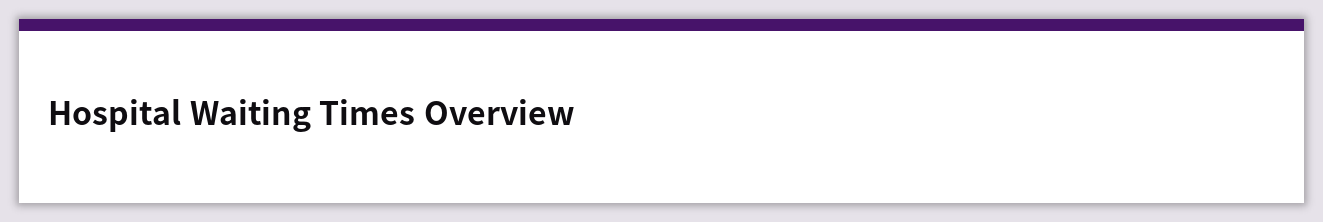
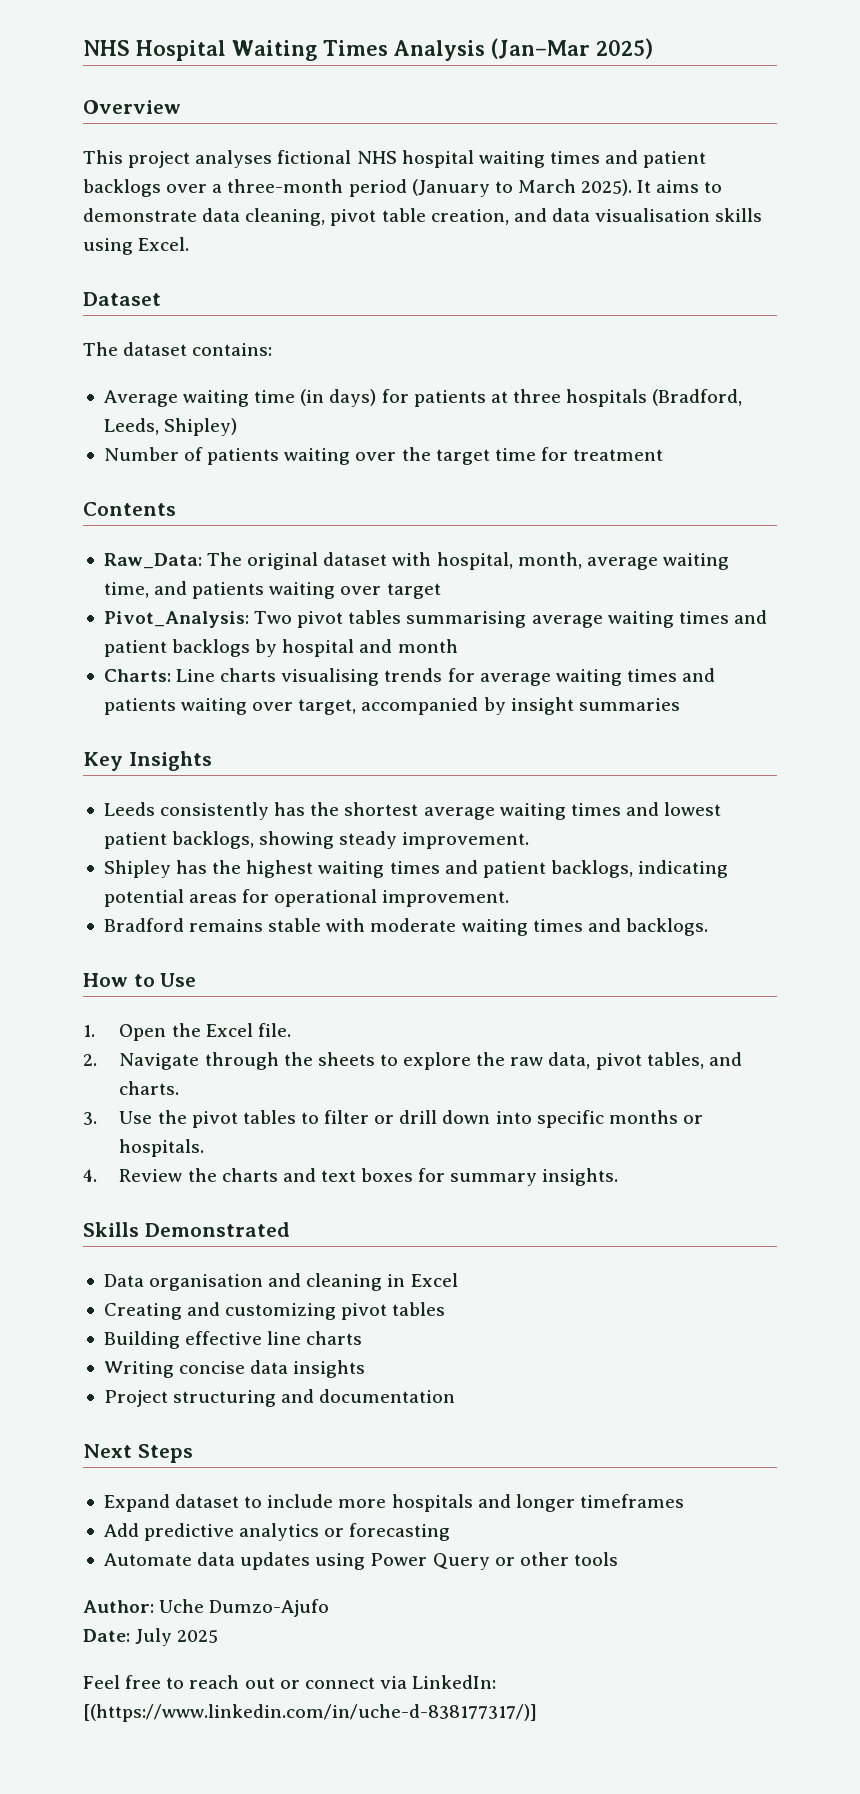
- Hospital Waiting Times Overview
+ NHS Hospital Waiting Times Analysis (Jan–Mar 2025)
+ Overview
+ This project analyses fictional NHS hospital waiting times and patient backlogs over a three-month period (January to March 2025). It aims to demonstrate data cleaning, pivot table creation, and data visualisation skills using Excel.
+ Dataset
+ The dataset contains:
+ Average waiting time (in days) for patients at three hospitals (Bradford, Leeds, Shipley)
+ Number of patients waiting over the target time for treatment
+ Contents
+ Raw_Data: The original dataset with hospital, month, average waiting time, and patients waiting over target
+ Pivot_Analysis: Two pivot tables summarising average waiting times and patient backlogs by hospital and month
+ Charts: Line charts visualising trends for average waiting times and patients waiting over target, accompanied by insight summaries
+ Key Insights
+ Leeds consistently has the shortest average waiting times and lowest patient backlogs, showing steady improvement.
+ Shipley has the highest waiting times and patient backlogs, indicating potential areas for operational improvement.
+ Bradford remains stable with moderate waiting times and backlogs.
+ How to Use
+ 1. Open the Excel file.
+ 2. Navigate through the sheets to explore the raw data, pivot tables, and charts.
+ 3. Use the pivot tables to filter or drill down into specific months or hospitals.
+ 4. Review the charts and text boxes for summary insights.
+ Skills Demonstrated
+ Data organisation and cleaning in Excel
+ Creating and customizing pivot tables
+ Building effective line charts
+ Writing concise data insights
+ Project structuring and documentation
+ Next Steps
+ Expand dataset to include more hospitals and longer timeframes
+ Add predictive analytics or forecasting
+ Automate data updates using Power Query or other tools
+ Author: Uche Dumzo-Ajufo
+ Date: July 2025
+ Feel free to reach out or connect via LinkedIn: [(https://www.linkedin.com/in/uche-d-838177317/)]

